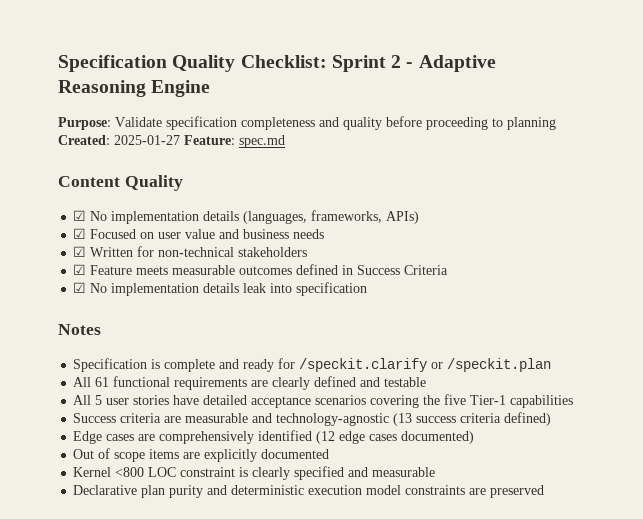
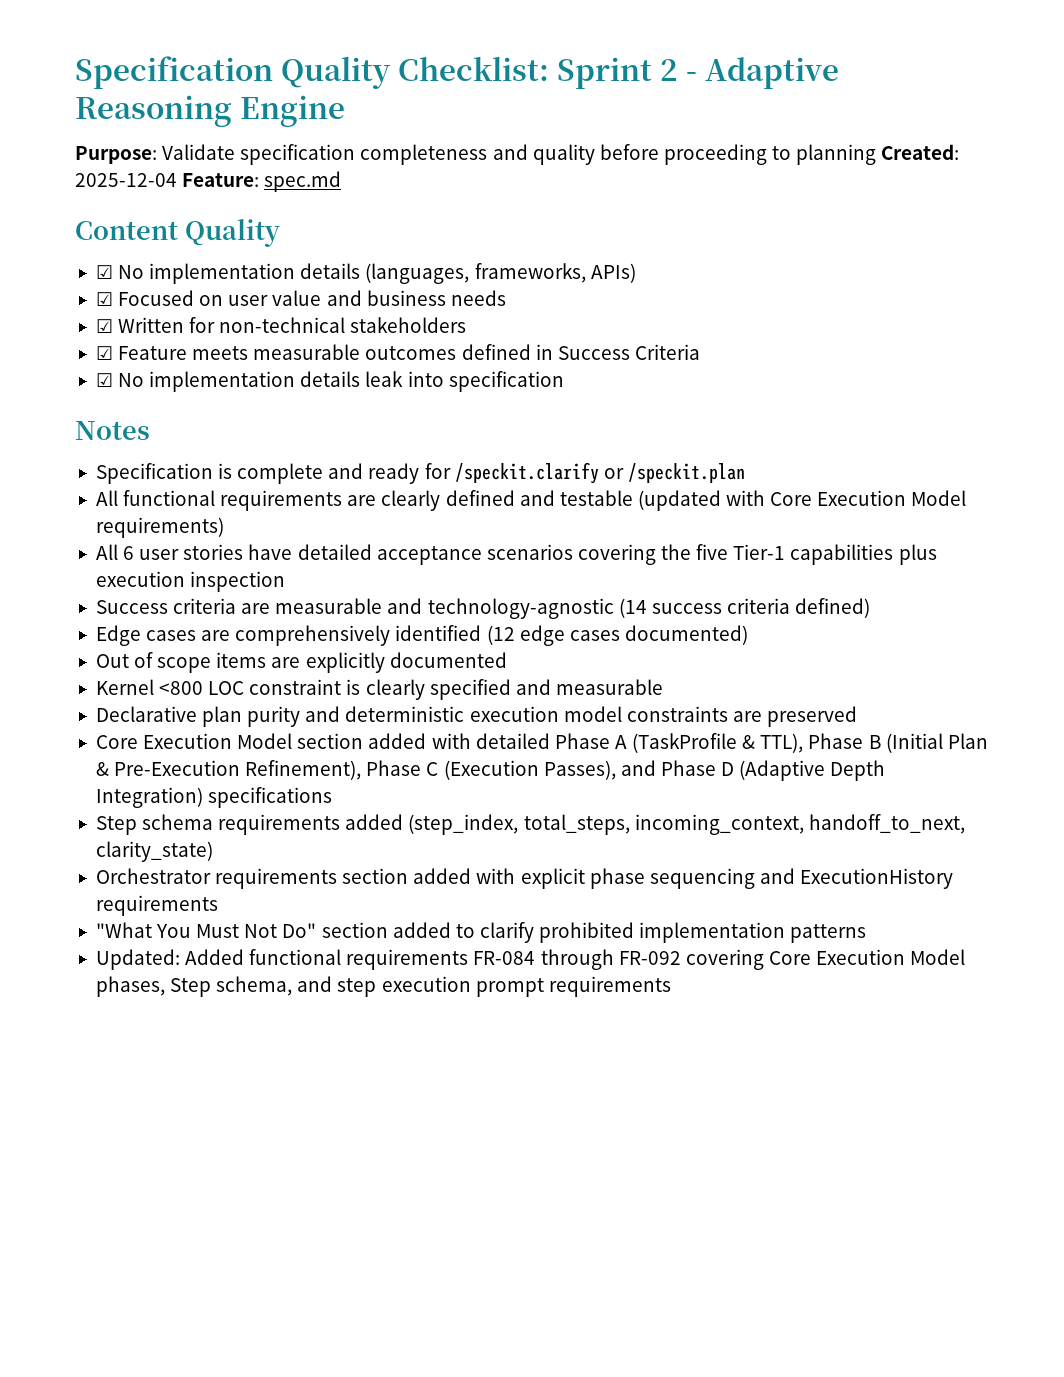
- Purpose: Validate specification completeness and quality before proceeding to planning Created: 2025-01-27 Feature: spec.md
+ Purpose: Validate specification completeness and quality before proceeding to planning Created: 2025-12-04 Feature: spec.md
- All 61 functional requirements are clearly defined and testable
- All 5 user stories have detailed acceptance scenarios covering the five Tier-1 capabilities
+ All functional requirements are clearly defined and testable (updated with Core Execution Model requirements)
+ All 6 user stories have detailed acceptance scenarios covering the five Tier-1 capabilities plus execution inspection
- Success criteria are measurable and technology-agnostic (13 success criteria defined)
+ Success criteria are measurable and technology-agnostic (14 success criteria defined)
+ Core Execution Model section added with detailed Phase A (TaskProfile & TTL), Phase B (Initial Plan & Pre-Execution Refinement), Phase C (Execution Passes), and Phase D (Adaptive Depth Integration) specifications
+ Step schema requirements added (step_index, total_steps, incoming_context, handoff_to_next, clarity_state)
+ Orchestrator requirements section added with explicit phase sequencing and ExecutionHistory requirements
+ "What You Must Not Do" section added to clarify prohibited implementation patterns
+ Updated: Added functional requirements FR-084 through FR-092 covering Core Execution Model phases, Step schema, and step execution prompt requirements

